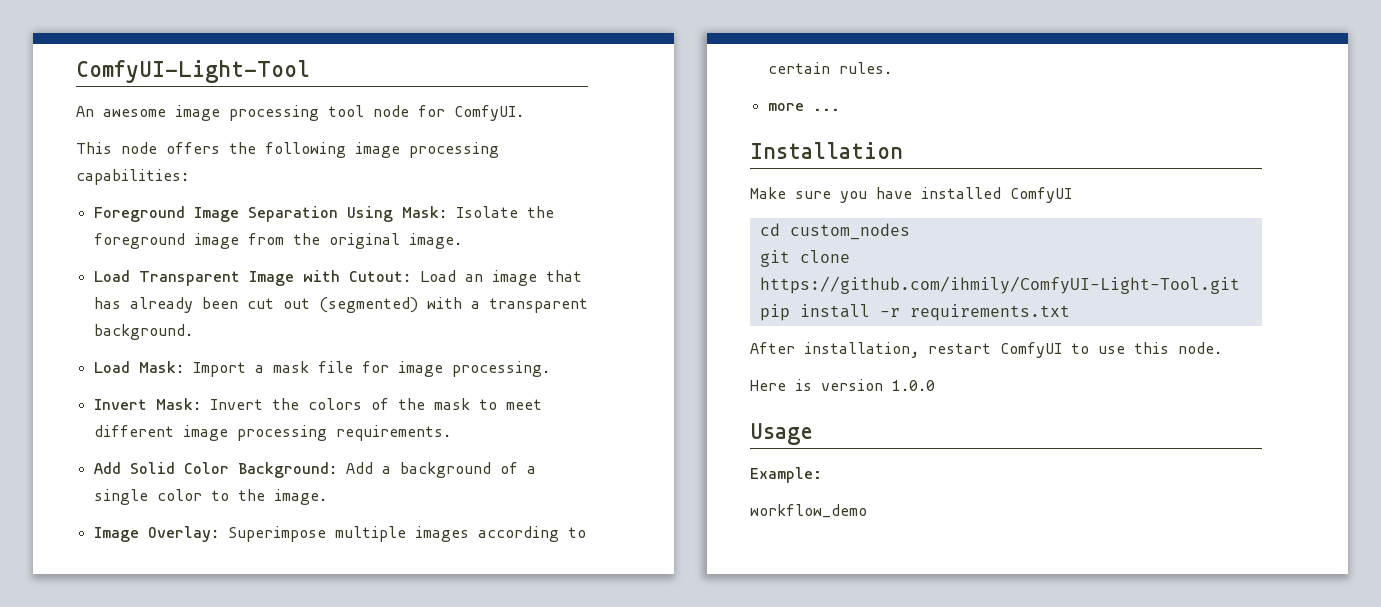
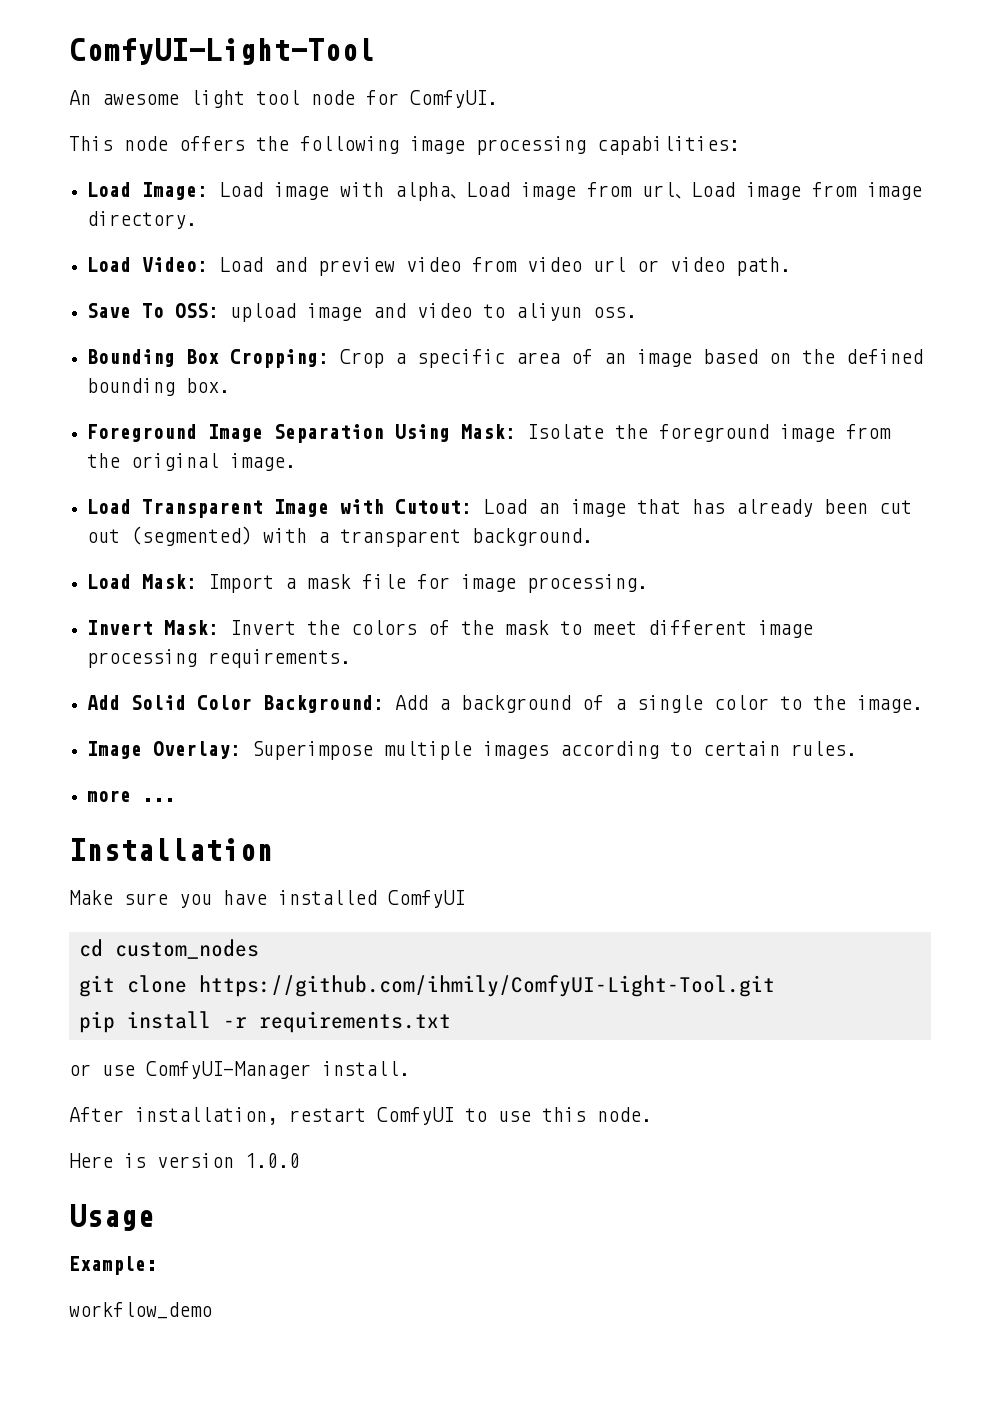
- An awesome image processing tool node for ComfyUI.
+ An awesome light tool node for ComfyUI.
+ Load Image: Load image with alpha、Load image from url、Load image from image directory.
+ Load Video: Load and preview video from video url or video path.
+ Save To OSS: upload image and video to aliyun oss.
+ Bounding Box Cropping: Crop a specific area of an image based on the defined bounding box.
+ or use ComfyUI-Manager install.

